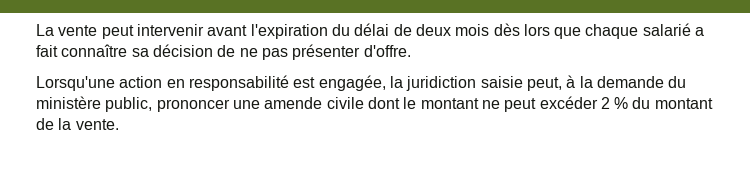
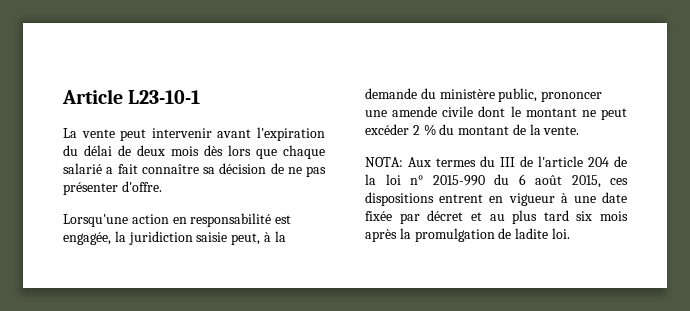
+ Article L23-10-1
+ NOTA: Aux termes du III de l'article 204 de la loi n° 2015-990 du 6 août 2015, ces dispositions entrent en vigueur à une date fixée par décret et au plus tard six mois après la promulgation de ladite loi.

